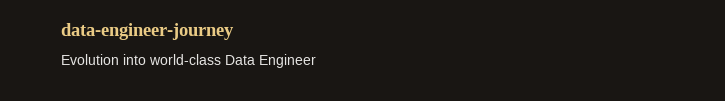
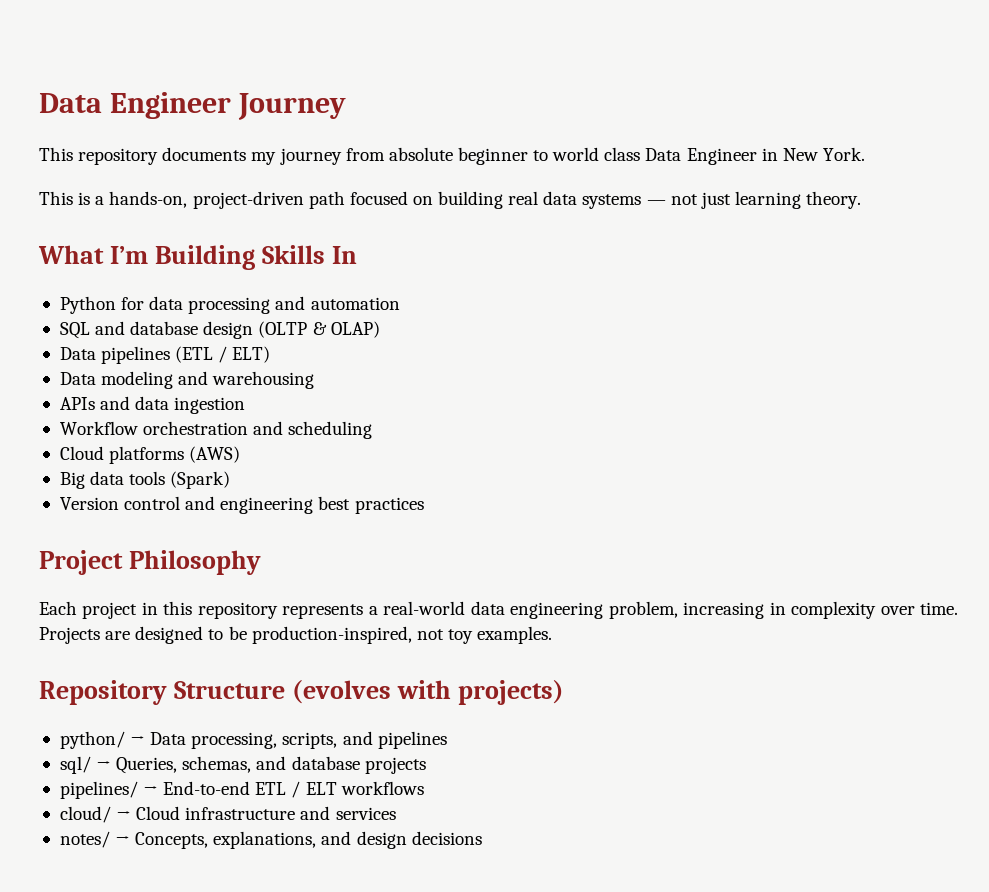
- data-engineer-journey
- Evolution into world‑class Data Engineer
+ Data Engineer Journey
+ This repository documents my journey from absolute beginner to world class Data Engineer in New York.
+ This is a hands-on, project-driven path focused on building real data systems — not just learning theory.
+ What I’m Building Skills In
+ Python for data processing and automation
+ SQL and database design (OLTP & OLAP)
+ Data pipelines (ETL / ELT)
+ Data modeling and warehousing
+ APIs and data ingestion
+ Workflow orchestration and scheduling
+ Cloud platforms (AWS)
+ Big data tools (Spark)
+ Version control and engineering best practices
+ Project Philosophy
+ Each project in this repository represents a real-world data engineering problem, increasing in complexity over time. Projects are designed to be production-inspired, not toy examples.
+ Repository Structure (evolves with projects)
+ python/ → Data processing, scripts, and pipelines
+ sql/ → Queries, schemas, and database projects
+ pipelines/ → End-to-end ETL / ELT workflows
+ cloud/ → Cloud infrastructure and services
+ notes/ → Concepts, explanations, and design decisions

